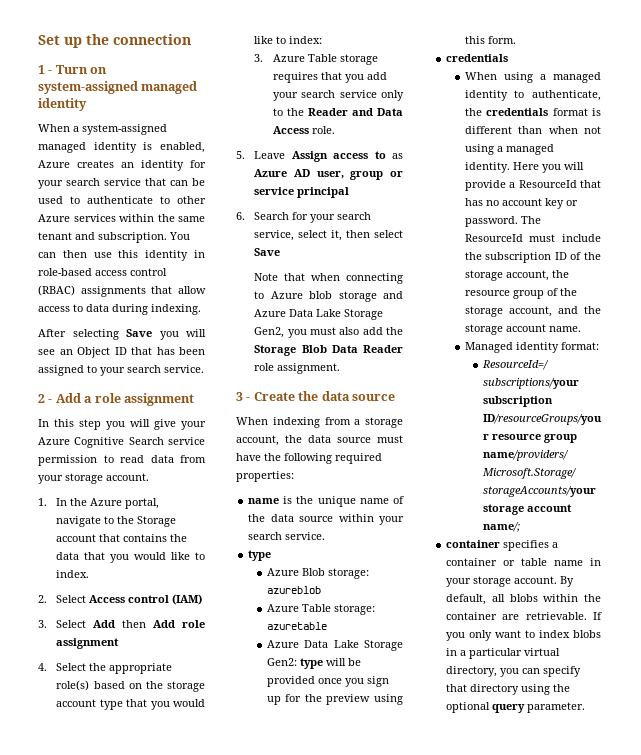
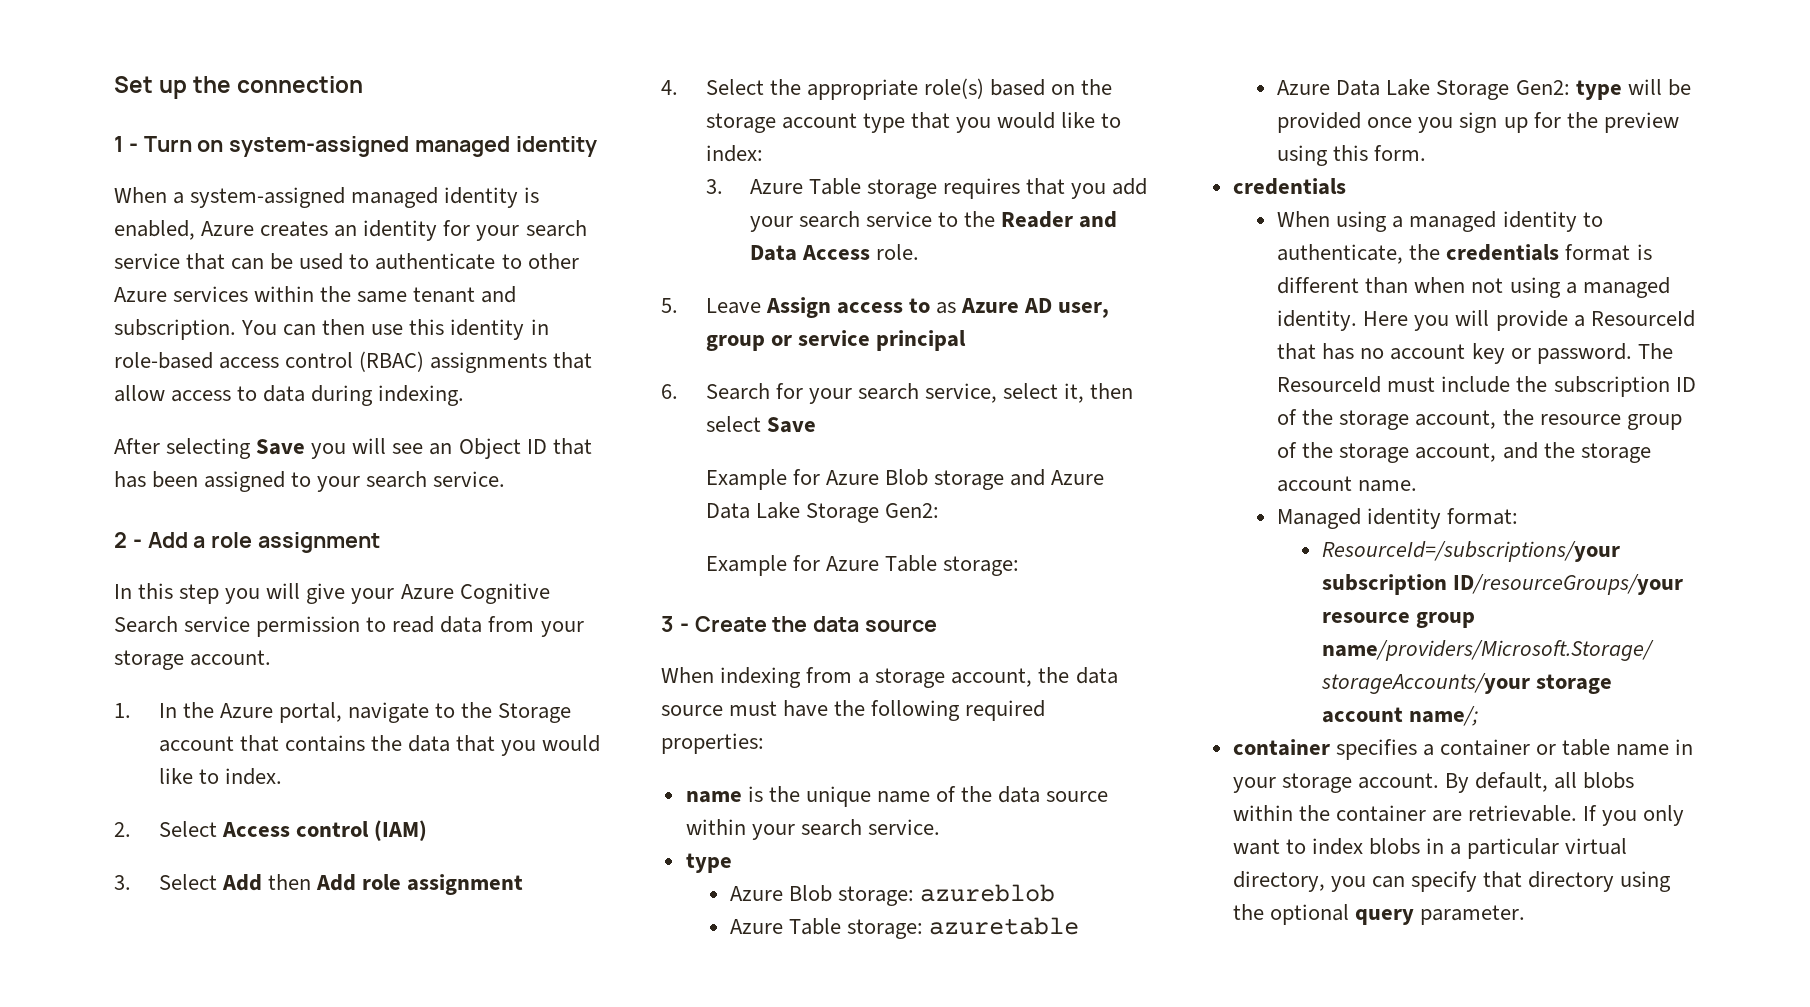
- 3. Azure Table storage requires that you add your search service only to the Reader and Data Access role.
+ 3. Azure Table storage requires that you add your search service to the Reader and Data Access role.
- Note that when connecting to Azure blob storage and Azure Data Lake Storage Gen2, you must also add the Storage Blob Data Reader role assignment.
+ Example for Azure Blob storage and Azure Data Lake Storage Gen2:
+ Example for Azure Table storage:

